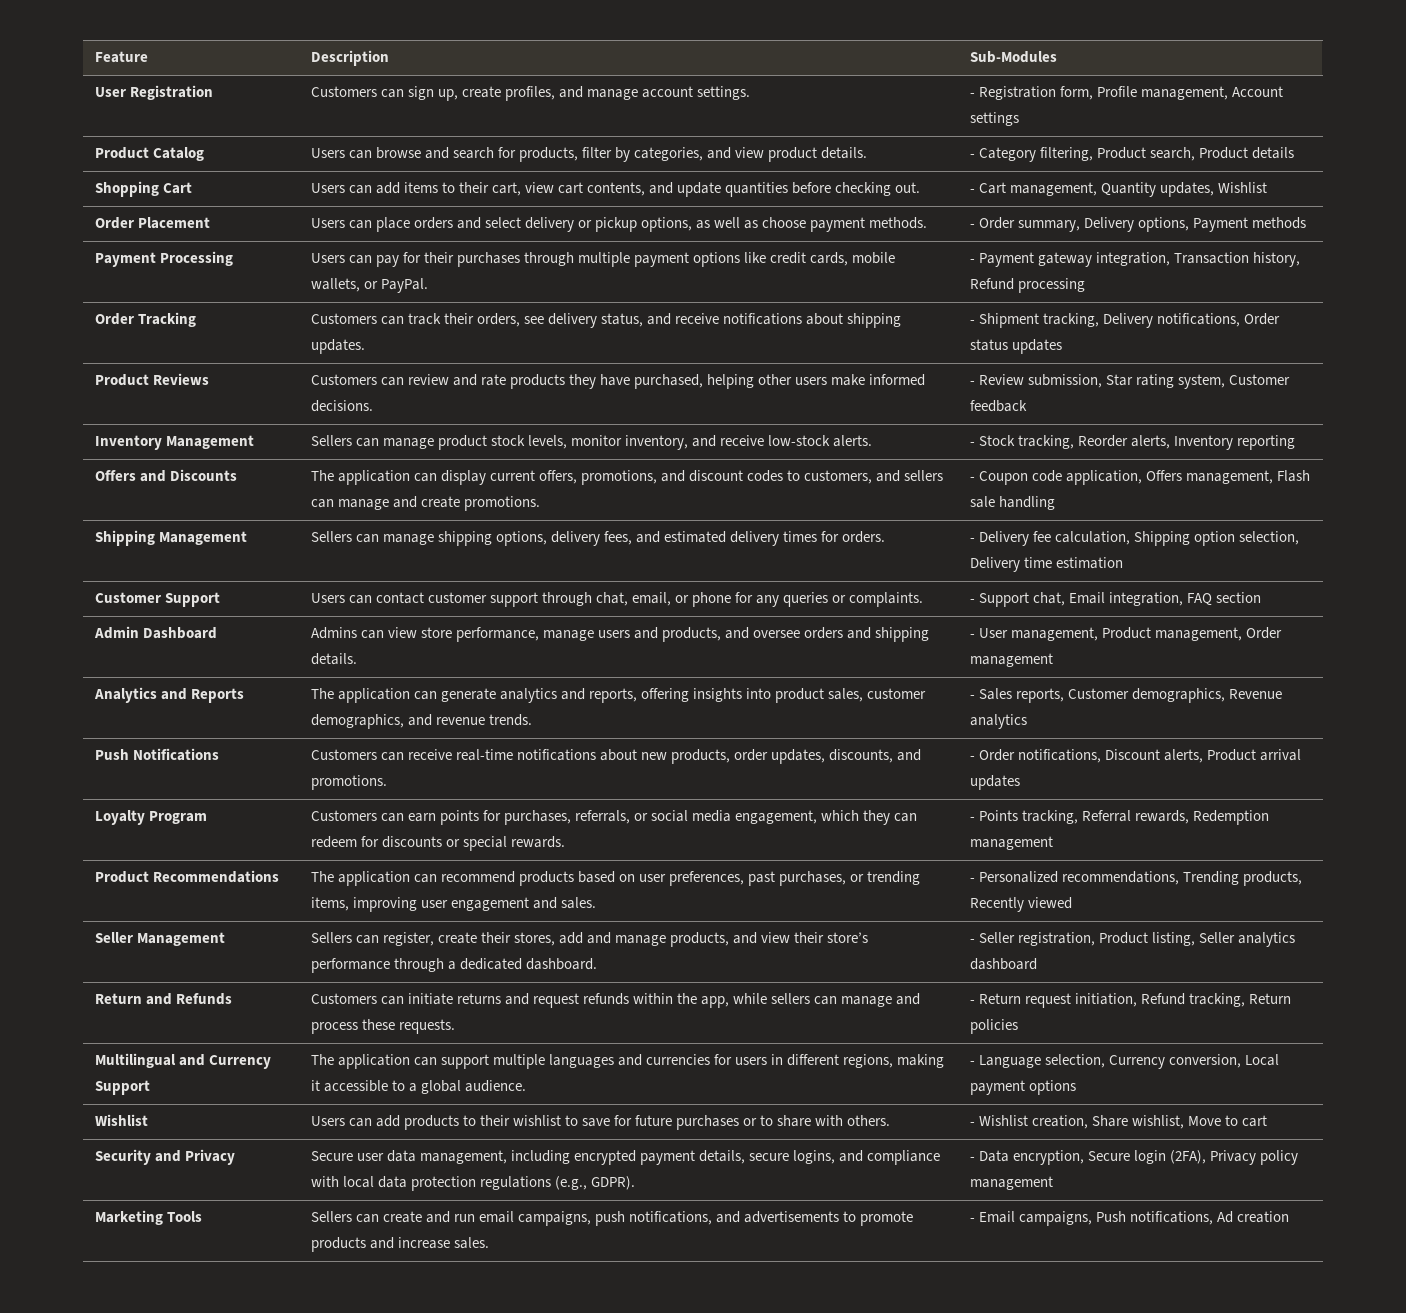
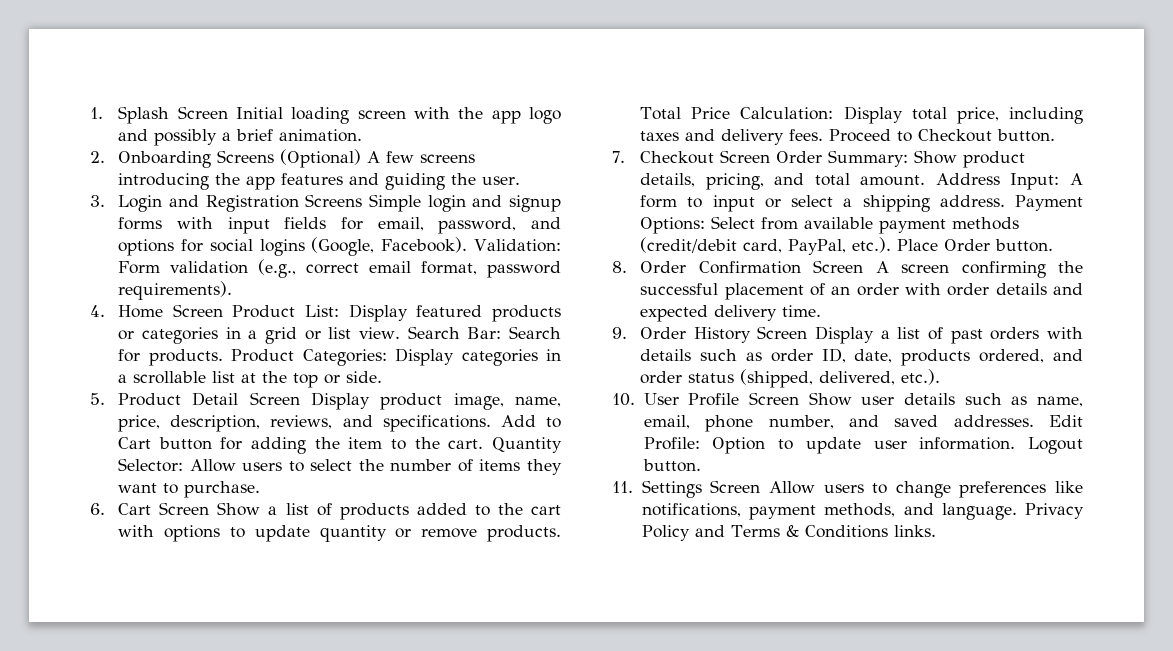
- Feature | Description | Sub-Modules
- User Registration | Customers can sign up, create profiles, and manage account settings. | - Registration form, Profile management, Account settings
- Product Catalog | Users can browse and search for products, filter by categories, and view product details. | - Category filtering, Product search, Product details
- Shopping Cart | Users can add items to their cart, view cart contents, and update quantities before checking out. | - Cart management, Quantity updates, Wishlist
- Order Placement | Users can place orders and select delivery or pickup options, as well as choose payment methods. | - Order summary, Delivery options, Payment methods
- Payment Processing | Users can pay for their purchases through multiple payment options like credit cards, mobile wallets, or PayPal. | - Payment gateway integration, Transaction history, Refund processing
- Order Tracking | Customers can track their orders, see delivery status, and receive notifications about shipping updates. | - Shipment tracking, Delivery notifications, Order status updates
- Product Reviews | Customers can review and rate products they have purchased, helping other users make informed decisions. | - Review submission, Star rating system, Customer feedback
- Inventory Management | Sellers can manage product stock levels, monitor inventory, and receive low-stock alerts. | - Stock tracking, Reorder alerts, Inventory reporting
- Offers and Discounts | The application can display current offers, promotions, and discount codes to customers, and sellers can manage and create promotions. | - Coupon code application, Offers management, Flash sale handling
- Shipping Management | Sellers can manage shipping options, delivery fees, and estimated delivery times for orders. | - Delivery fee calculation, Shipping option selection, Delivery time estimation
- Customer Support | Users can contact customer support through chat, email, or phone for any queries or complaints. | - Support chat, Email integration, FAQ section
- Admin Dashboard | Admins can view store performance, manage users and products, and oversee orders and shipping details. | - User management, Product management, Order management
- Analytics and Reports | The application can generate analytics and reports, offering insights into product sales, customer demographics, and revenue trends. | - Sales reports, Customer demographics, Revenue analytics
- Push Notifications | Customers can receive real-time notifications about new products, order updates, discounts, and promotions. | - Order notifications, Discount alerts, Product arrival updates
- Loyalty Program | Customers can earn points for purchases, referrals, or social media engagement, which they can redeem for discounts or special rewards. | - Points tracking, Referral rewards, Redemption management
- Product Recommendations | The application can recommend products based on user preferences, past purchases, or trending items, improving user engagement and sales. | - Personalized recommendations, Trending products, Recently viewed
- Seller Management | Sellers can register, create their stores, add and manage products, and view their store’s performance through a dedicated dashboard. | - Seller registration, Product listing, Seller analytics dashboard
- Return and Refunds | Customers can initiate returns and request refunds within the app, while sellers can manage and process these requests. | - Return request initiation, Refund tracking, Return policies
- Multilingual and Currency Support | The application can support multiple languages and currencies for users in different regions, making it accessible to a global audience. | - Language selection, Currency conversion, Local payment options
- Wishlist | Users can add products to their wishlist to save for future purchases or to share with others. | - Wishlist creation, Share wishlist, Move to cart
- Security and Privacy | Secure user data management, including encrypted payment details, secure logins, and compliance with local data protection regulations (e.g., GDPR). | - Data encryption, Secure login (2FA), Privacy policy management
- Marketing Tools | Sellers can create and run email campaigns, push notifications, and advertisements to promote products and increase sales. | - Email campaigns, Push notifications, Ad creation
+ 1. Splash Screen Initial loading screen with the app logo and possibly a brief animation.
+ 2. Onboarding Screens (Optional) A few screens introducing the app features and guiding the user.
+ 3. Login and Registration Screens Simple login and signup forms with input fields for email, password, and options for social logins (Google, Facebook). Validation: Form validation (e.g., correct email format, password requirements).
+ 4. Home Screen Product List: Display featured products or categories in a grid or list view. Search Bar: Search for products. Product Categories: Display categories in a scrollable list at the top or side.
+ 5. Product Detail Screen Display product image, name, price, description, reviews, and specifications. Add to Cart button for adding the item to the cart. Quantity Selector: Allow users to select the number of items they want to purchase.
+ 6. Cart Screen Show a list of products added to the cart with options to update quantity or remove products. Total Price Calculation: Display total price, including taxes and delivery fees. Proceed to Checkout button.
+ 7. Checkout Screen Order Summary: Show product details, pricing, and total amount. Address Input: A form to input or select a shipping address. Payment Options: Select from available payment methods (credit/debit card, PayPal, etc.). Place Order button.
+ 8. Order Confirmation Screen A screen confirming the successful placement of an order with order details and expected delivery time.
+ 9. Order History Screen Display a list of past orders with details such as order ID, date, products ordered, and order status (shipped, delivered, etc.).
+ 10. User Profile Screen Show user details such as name, email, phone number, and saved addresses. Edit Profile: Option to update user information. Logout button.
+ 11. Settings Screen Allow users to change preferences like notifications, payment methods, and language. Privacy Policy and Terms & Conditions links.

